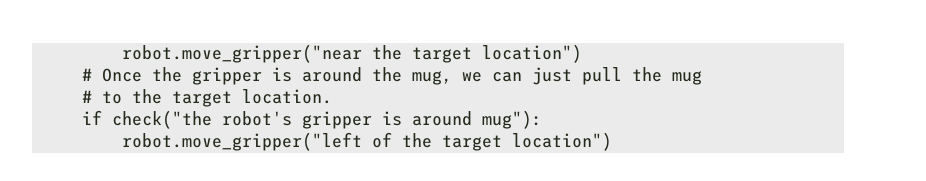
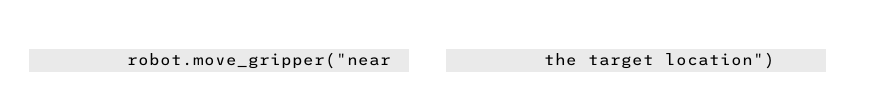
- # Once the gripper is around the mug, we can just pull the mug
- # to the target location.
- if check("the robot's gripper is around mug"):
- robot.move_gripper("left of the target location")

